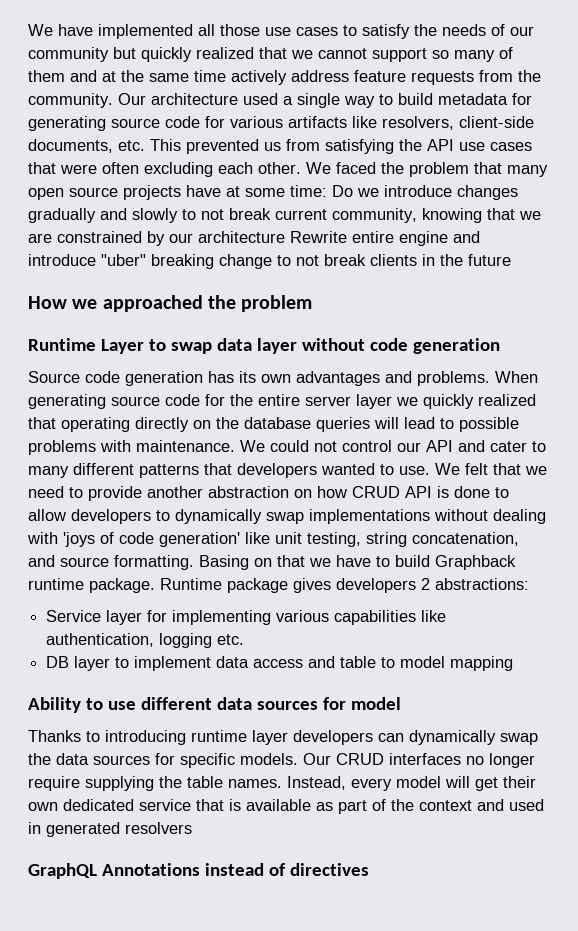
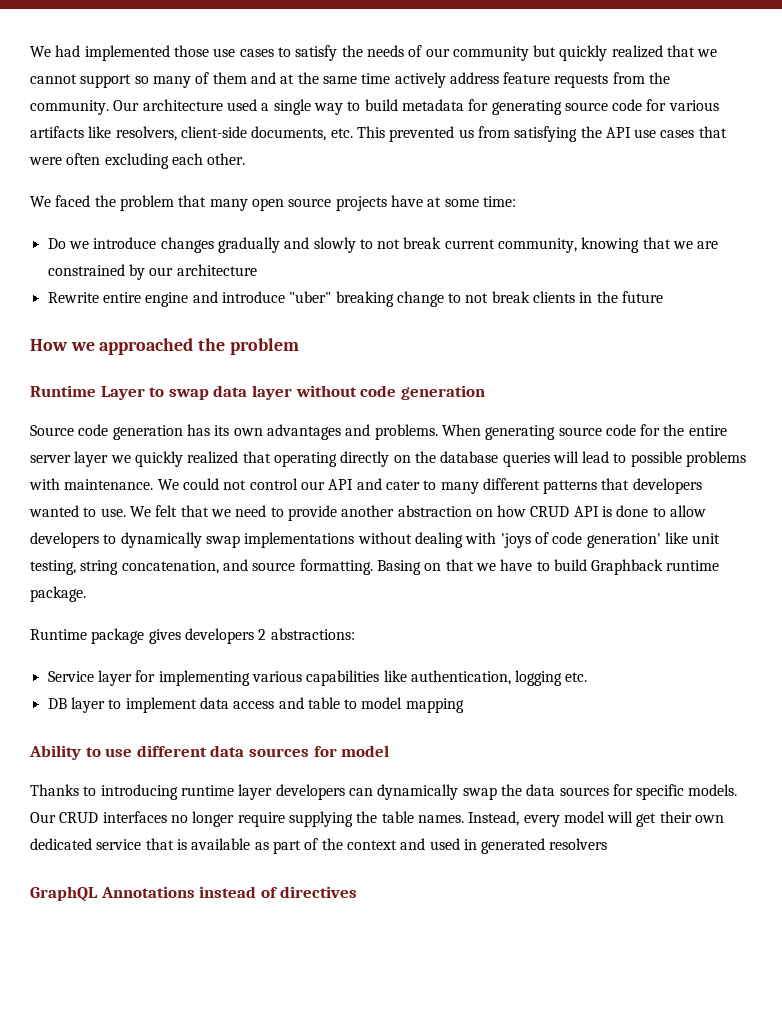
- We have implemented all those use cases to satisfy the needs of our community but quickly realized that we cannot support so many of them and at the same time actively address feature requests from the community.
+ We had implemented those use cases to satisfy the needs of our community but quickly realized that we cannot support so many of them and at the same time actively address feature requests from the community.
- Our architecture used a single way to build metadata for generating source code for various artifacts like resolvers, client-side documents, etc. This prevented us from satisfying the API use cases that were often excluding each other. We faced the problem that many open source projects have at some time: Do we introduce changes gradually and slowly to not break current community, knowing that we are constrained by our architecture Rewrite entire engine and introduce "uber" breaking change to not break clients in the future
+ Our architecture used a single way to build metadata for generating source code for various artifacts like resolvers, client-side documents, etc. This prevented us from satisfying the API use cases that were often excluding each other.
+ We faced the problem that many open source projects have at some time:
+ Do we introduce changes gradually and slowly to not break current community, knowing that we are constrained by our architecture
+ Rewrite entire engine and introduce "uber" breaking change to not break clients in the future
- Basing on that we have to build Graphback runtime package. Runtime package gives developers 2 abstractions:
+ Basing on that we have to build Graphback runtime package.
+ Runtime package gives developers 2 abstractions:

